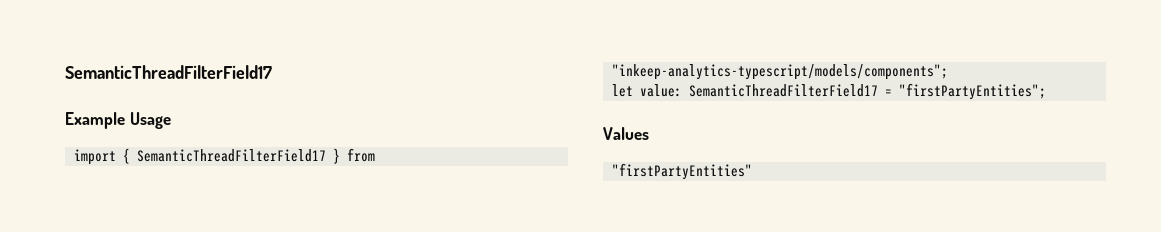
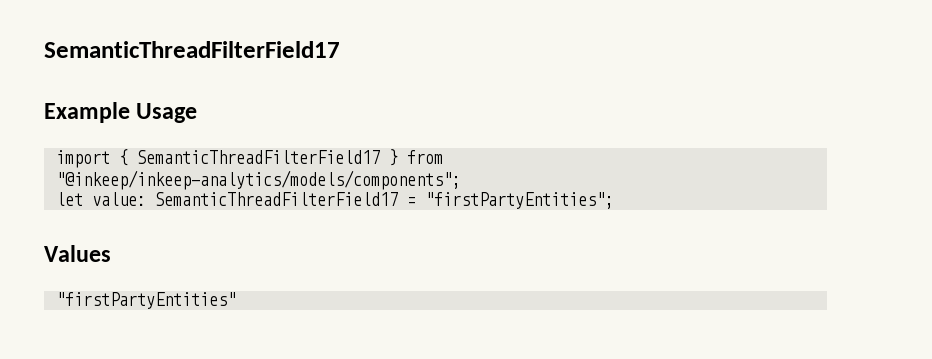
- import { SemanticThreadFilterField17 } from "inkeep-analytics-typescript/models/components";
+ import { SemanticThreadFilterField17 } from "@inkeep/inkeep-analytics/models/components";

